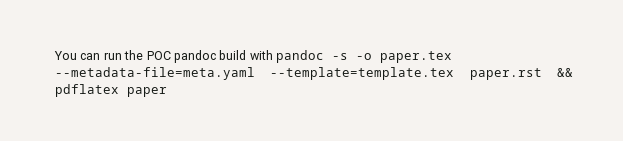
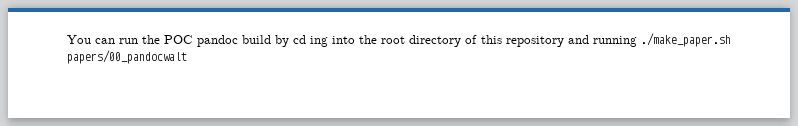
- You can run the POC pandoc build with pandoc -s -o paper.tex --metadata-file=meta.yaml --template=template.tex paper.rst && pdflatex paper
+ You can run the POC pandoc build by cd ing into the root directory of this repository and running ./make_paper.sh papers/00_pandocwalt

